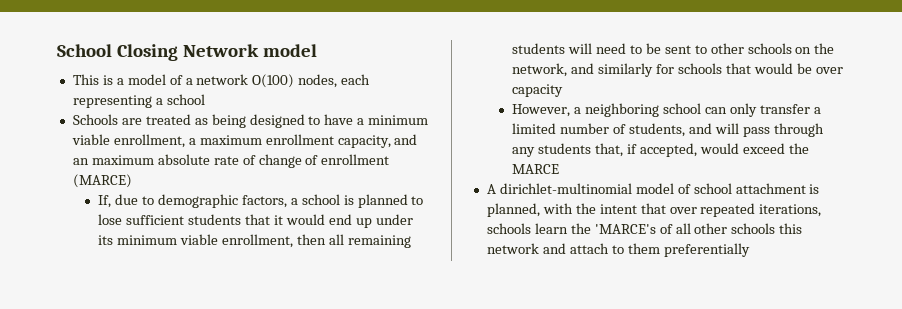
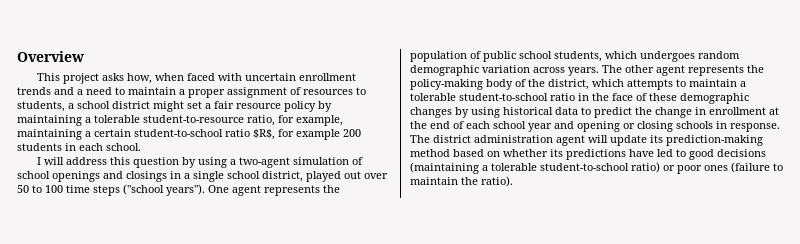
- School Closing Network model
- This is a model of a network O(100) nodes, each representing a school
- Schools are treated as being designed to have a minimum viable enrollment, a maximum enrollment capacity, and an maximum absolute rate of change of enrollment (MARCE)
- If, due to demographic factors, a school is planned to lose sufficient students that it would end up under its minimum viable enrollment, then all remaining students will need to be sent to other schools on the network, and similarly for schools that would be over capacity
- However, a neighboring school can only transfer a limited number of students, and will pass through any students that, if accepted, would exceed the MARCE
- A dirichlet-multinomial model of school attachment is planned, with the intent that over repeated iterations, schools learn the 'MARCE's of all other schools this network and attach to them preferentially
+ Overview
+ This project asks how, when faced with uncertain enrollment trends and a need to maintain a proper assignment of resources to students, a school district might set a fair resource policy by maintaining a tolerable student-to-resource ratio, for example, maintaining a certain student-to-school ratio $R$, for example 200 students in each school.
+ I will address this question by using a two-agent simulation of school openings and closings in a single school district, played out over 50 to 100 time steps ("school years"). One agent represents the population of public school students, which undergoes random demographic variation across years. The other agent represents the policy-making body of the district, which attempts to maintain a tolerable student-to-school ratio in the face of these demographic changes by using historical data to predict the change in enrollment at the end of each school year and opening or closing schools in response. The district administration agent will update its prediction-making method based on whether its predictions have led to good decisions (maintaining a tolerable student-to-school ratio) or poor ones (failure to maintain the ratio).

